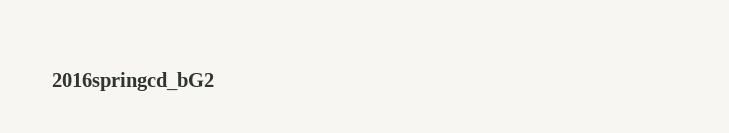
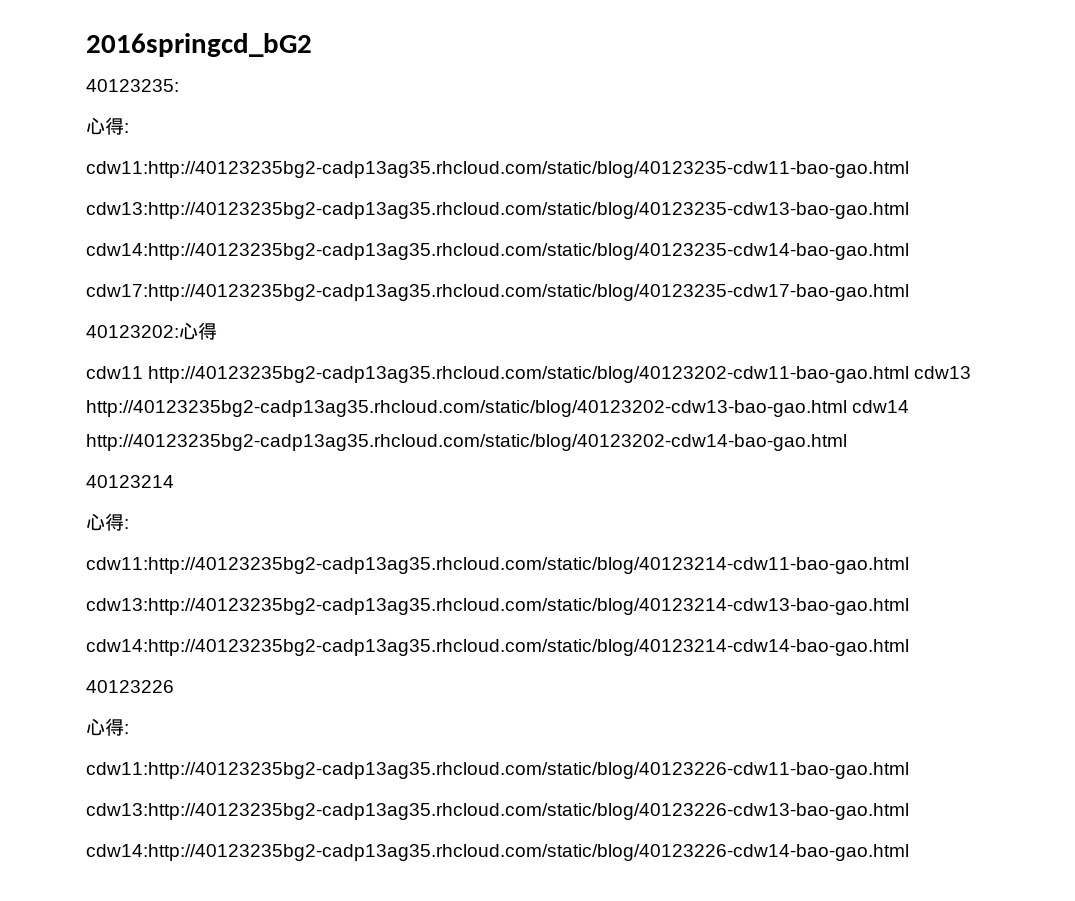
+ 40123235:
+ 心得:
+ cdw11:http://40123235bg2-cadp13ag35.rhcloud.com/static/blog/40123235-cdw11-bao-gao.html
+ cdw13:http://40123235bg2-cadp13ag35.rhcloud.com/static/blog/40123235-cdw13-bao-gao.html
+ cdw14:http://40123235bg2-cadp13ag35.rhcloud.com/static/blog/40123235-cdw14-bao-gao.html
+ cdw17:http://40123235bg2-cadp13ag35.rhcloud.com/static/blog/40123235-cdw17-bao-gao.html
+ 40123202:心得
+ cdw11 http://40123235bg2-cadp13ag35.rhcloud.com/static/blog/40123202-cdw11-bao-gao.html cdw13 http://40123235bg2-cadp13ag35.rhcloud.com/static/blog/40123202-cdw13-bao-gao.html cdw14 http://40123235bg2-cadp13ag35.rhcloud.com/static/blog/40123202-cdw14-bao-gao.html
+ 40123214
+ 心得:
+ cdw11:http://40123235bg2-cadp13ag35.rhcloud.com/static/blog/40123214-cdw11-bao-gao.html
+ cdw13:http://40123235bg2-cadp13ag35.rhcloud.com/static/blog/40123214-cdw13-bao-gao.html
+ cdw14:http://40123235bg2-cadp13ag35.rhcloud.com/static/blog/40123214-cdw14-bao-gao.html
+ 40123226
+ 心得:
+ cdw11:http://40123235bg2-cadp13ag35.rhcloud.com/static/blog/40123226-cdw11-bao-gao.html
+ cdw13:http://40123235bg2-cadp13ag35.rhcloud.com/static/blog/40123226-cdw13-bao-gao.html
+ cdw14:http://40123235bg2-cadp13ag35.rhcloud.com/static/blog/40123226-cdw14-bao-gao.html

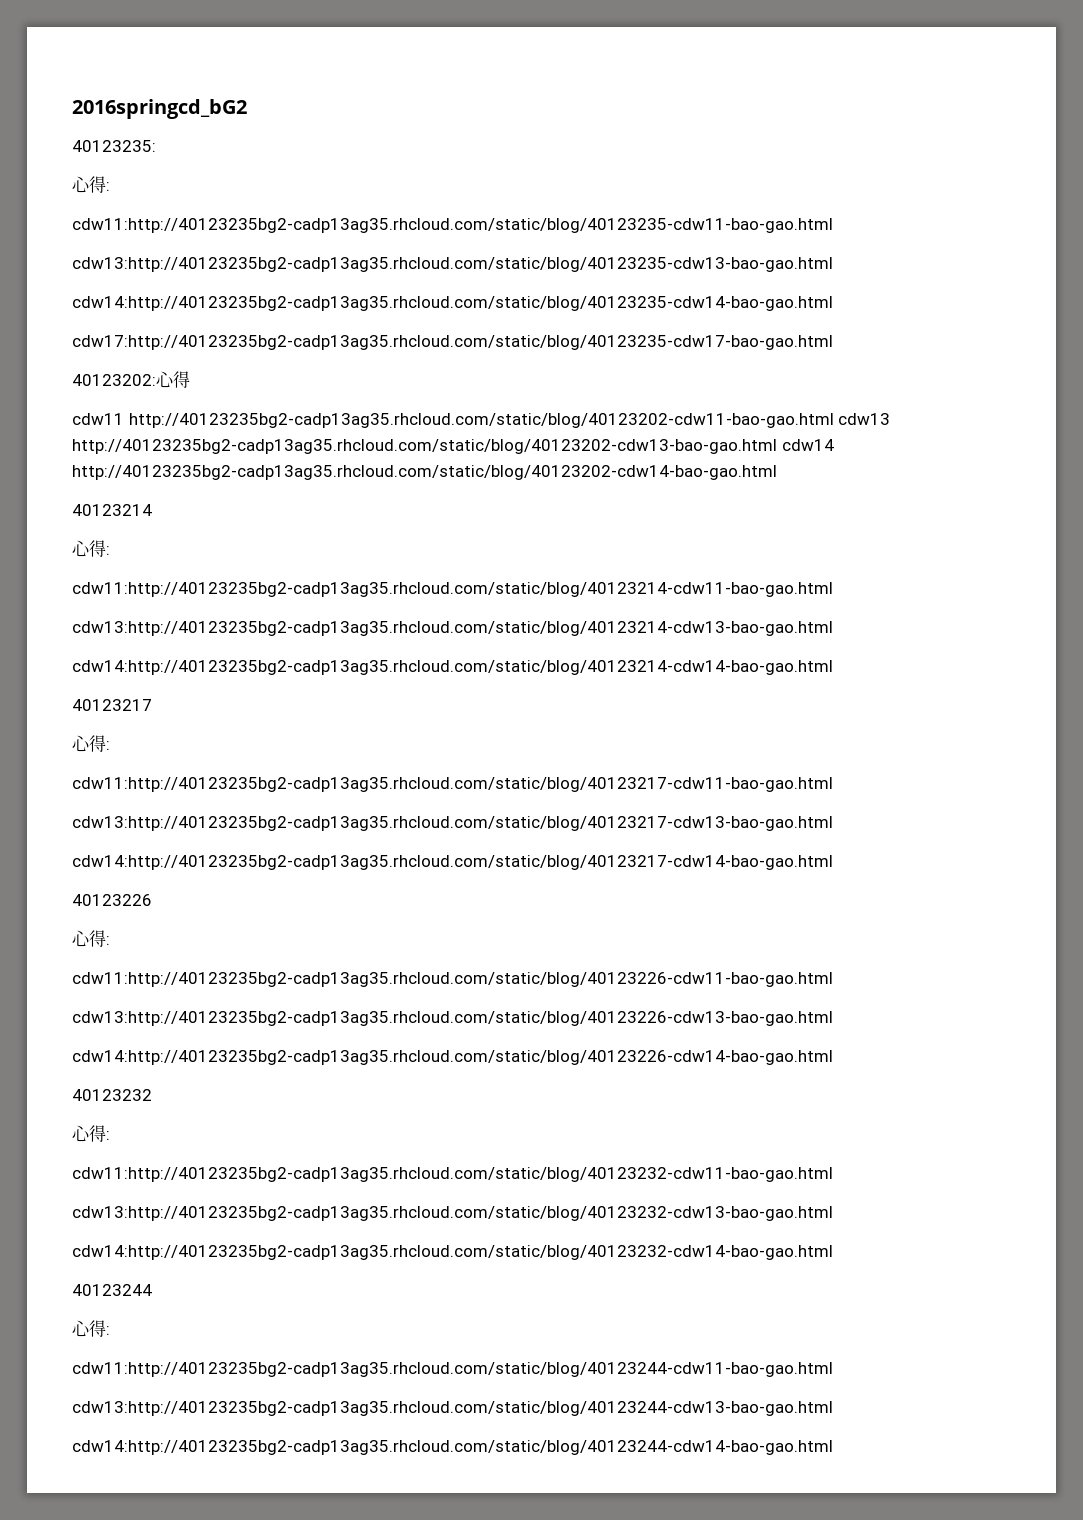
+ 40123217
+ 心得:
+ cdw11:http://40123235bg2-cadp13ag35.rhcloud.com/static/blog/40123217-cdw11-bao-gao.html
+ cdw13:http://40123235bg2-cadp13ag35.rhcloud.com/static/blog/40123217-cdw13-bao-gao.html
+ cdw14:http://40123235bg2-cadp13ag35.rhcloud.com/static/blog/40123217-cdw14-bao-gao.html
+ 40123232
+ 心得:
+ cdw11:http://40123235bg2-cadp13ag35.rhcloud.com/static/blog/40123232-cdw11-bao-gao.html
+ cdw13:http://40123235bg2-cadp13ag35.rhcloud.com/static/blog/40123232-cdw13-bao-gao.html
+ cdw14:http://40123235bg2-cadp13ag35.rhcloud.com/static/blog/40123232-cdw14-bao-gao.html
+ 40123244
+ 心得:
+ cdw11:http://40123235bg2-cadp13ag35.rhcloud.com/static/blog/40123244-cdw11-bao-gao.html
+ cdw13:http://40123235bg2-cadp13ag35.rhcloud.com/static/blog/40123244-cdw13-bao-gao.html
+ cdw14:http://40123235bg2-cadp13ag35.rhcloud.com/static/blog/40123244-cdw14-bao-gao.html

